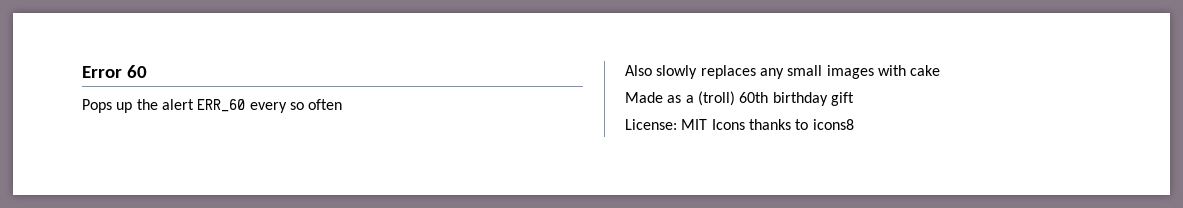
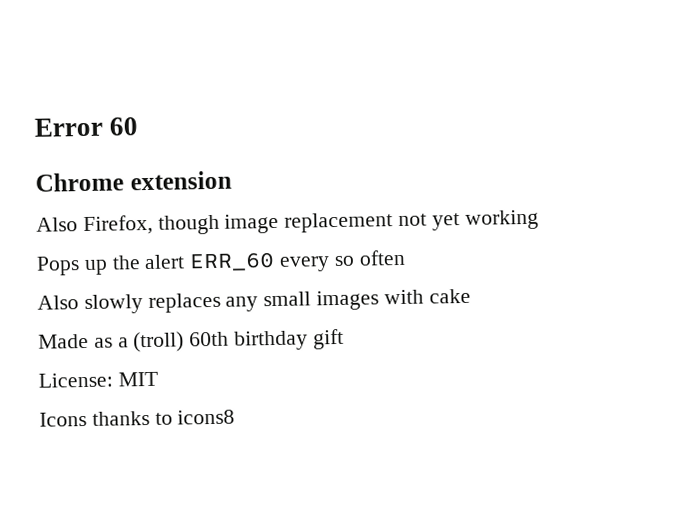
+ Chrome extension
+ Also Firefox, though image replacement not yet working
- License: MIT Icons thanks to icons8
+ License: MIT
+ Icons thanks to icons8

